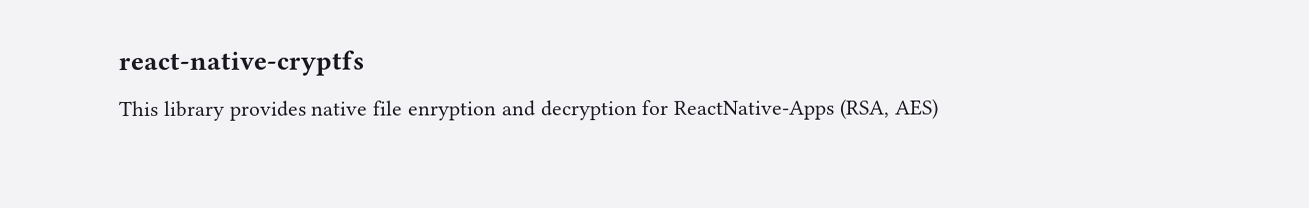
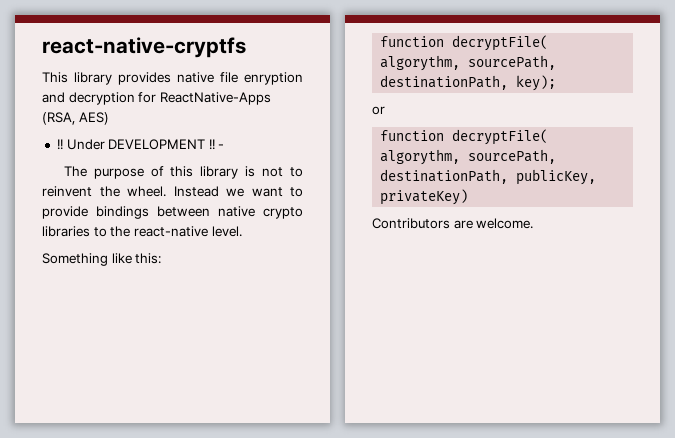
+ !! Under DEVELOPMENT !! -
+ The purpose of this library is not to reinvent the wheel. Instead we want to provide bindings between native crypto libraries to the react-native level.
+ Something like this:
+ function decryptFile( algorythm, sourcePath, destinationPath, key);
+ or
+ function decryptFile( algorythm, sourcePath, destinationPath, publicKey, privateKey)
+ Contributors are welcome.

